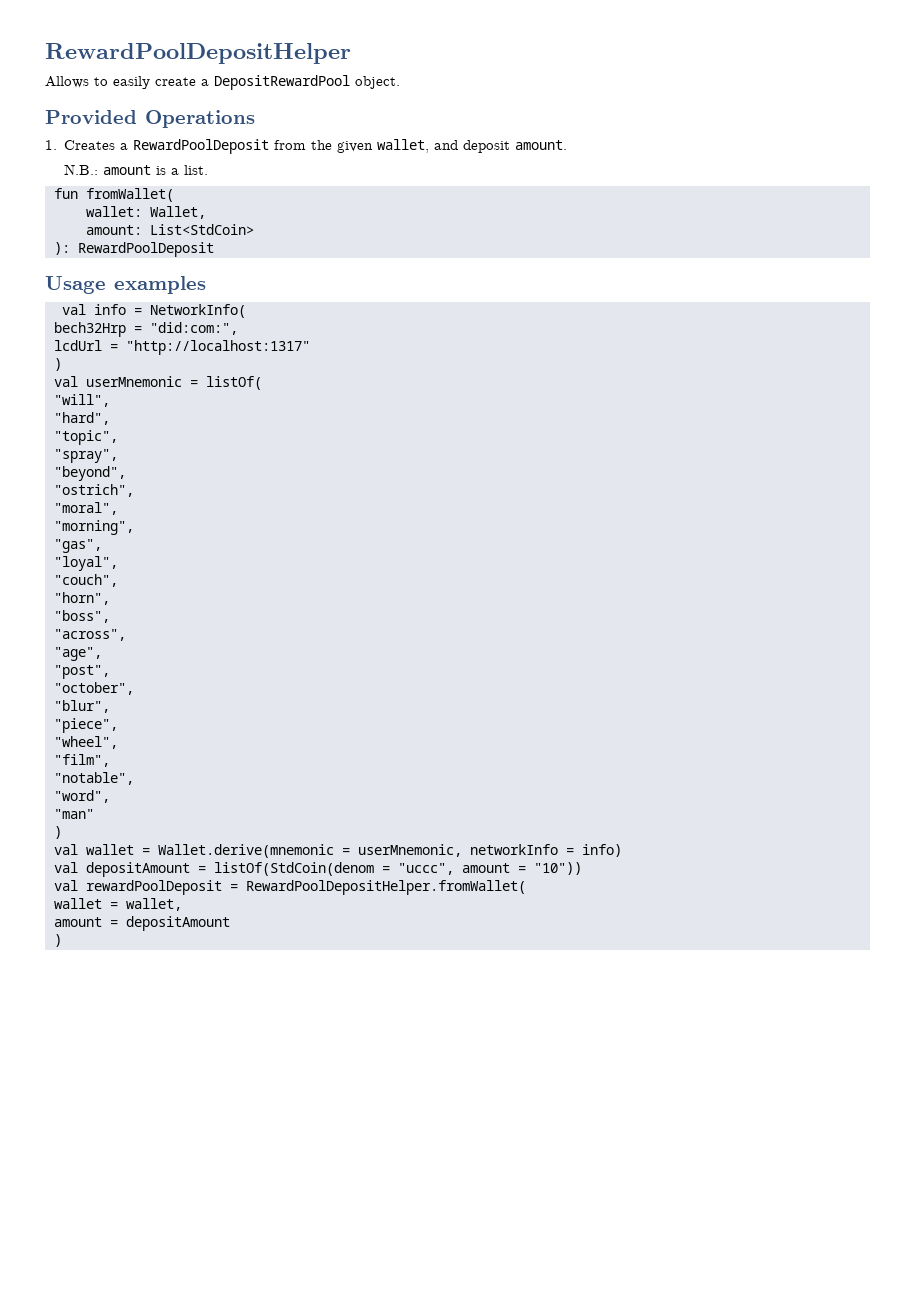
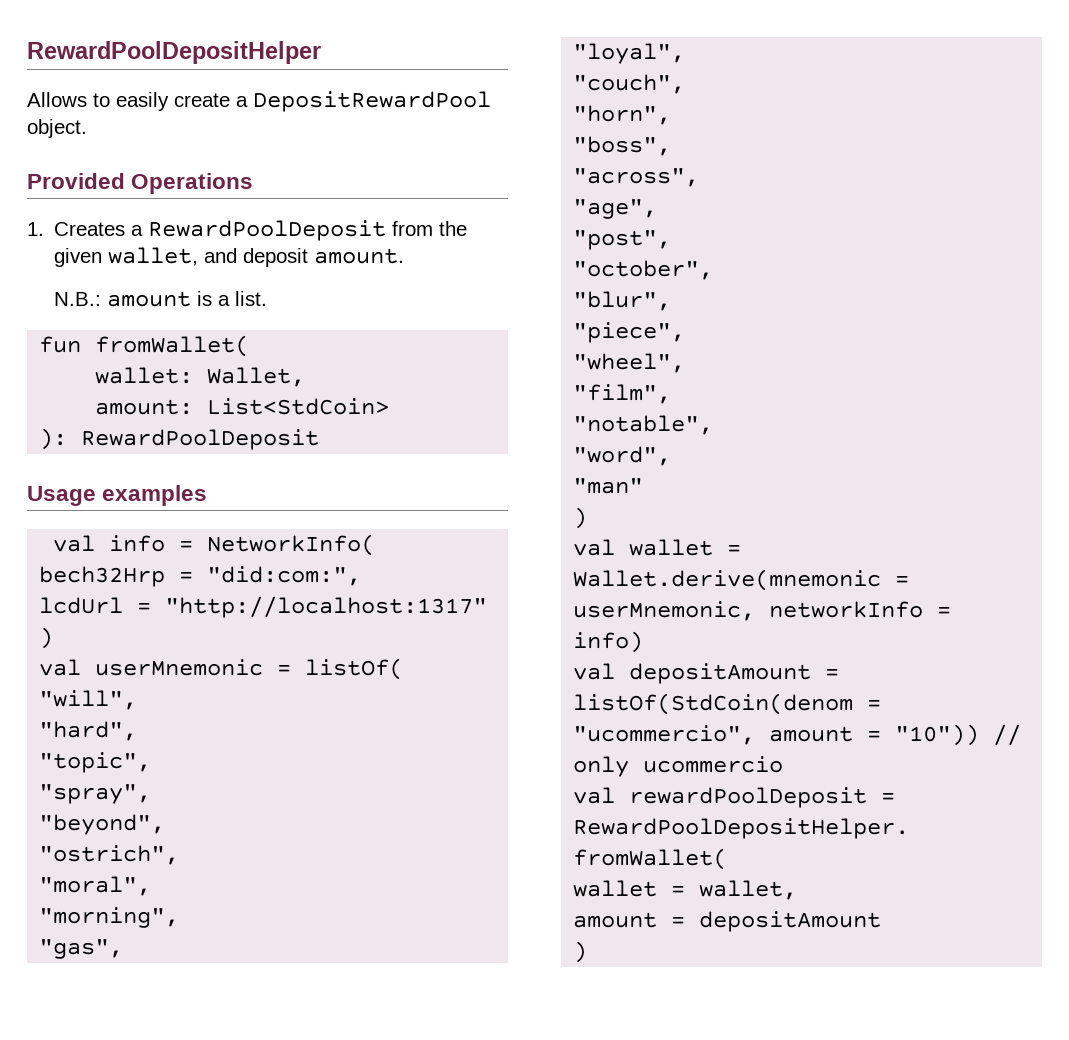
- val depositAmount = listOf(StdCoin(denom = "uccc", amount = "10"))
+ val depositAmount = listOf(StdCoin(denom = "ucommercio", amount = "10")) // only ucommercio

